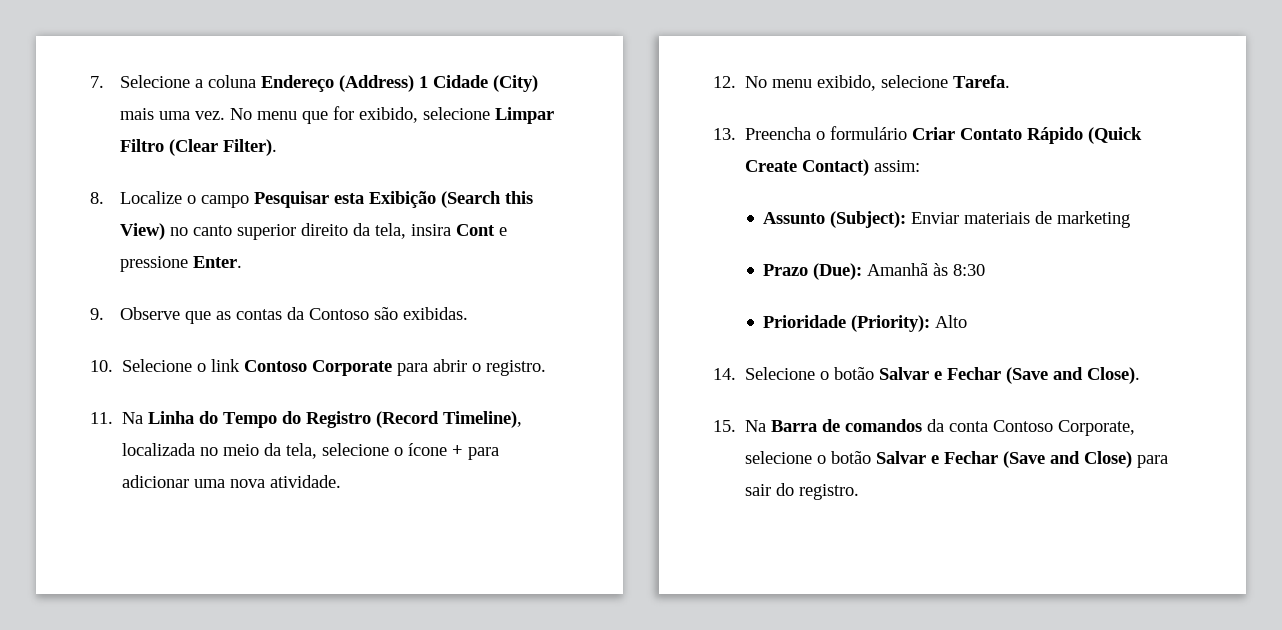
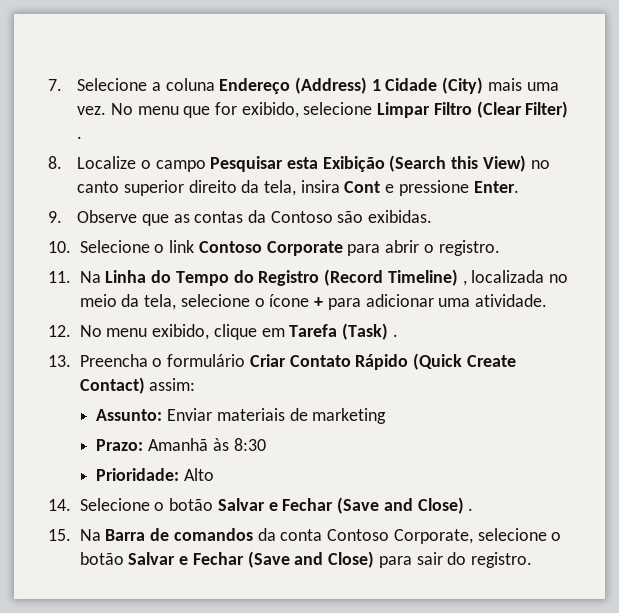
- No menu que for exibido, selecione Limpar Filtro (Clear Filter).
+ No menu que for exibido, selecione Limpar Filtro (Clear Filter) .
- 11. Na Linha do Tempo do Registro (Record Timeline), localizada no meio da tela, selecione o ícone + para adicionar uma nova atividade.
+ 11. Na Linha do Tempo do Registro (Record Timeline) , localizada no meio da tela, selecione o ícone + para adicionar uma atividade.
- 12. No menu exibido, selecione Tarefa.
+ 12. No menu exibido, clique em Tarefa (Task) .
- Assunto (Subject): Enviar materiais de marketing
+ Assunto: Enviar materiais de marketing
- Prazo (Due): Amanhã às 8:30
+ Prazo: Amanhã às 8:30
- Prioridade (Priority): Alto
+ Prioridade: Alto
- 14. Selecione o botão Salvar e Fechar (Save and Close).
+ 14. Selecione o botão Salvar e Fechar (Save and Close) .

